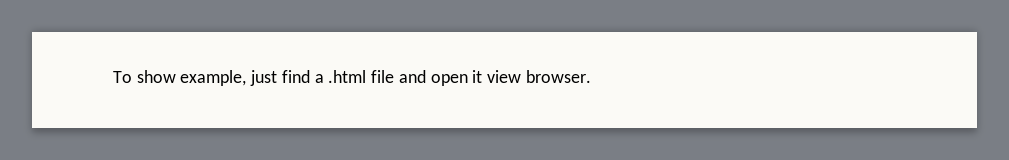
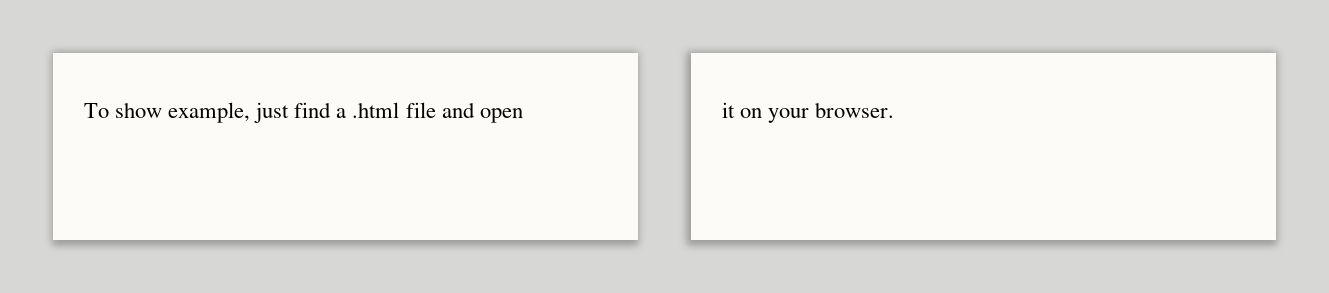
- To show example, just find a .html file and open it view browser.
+ To show example, just find a .html file and open it on your browser.

